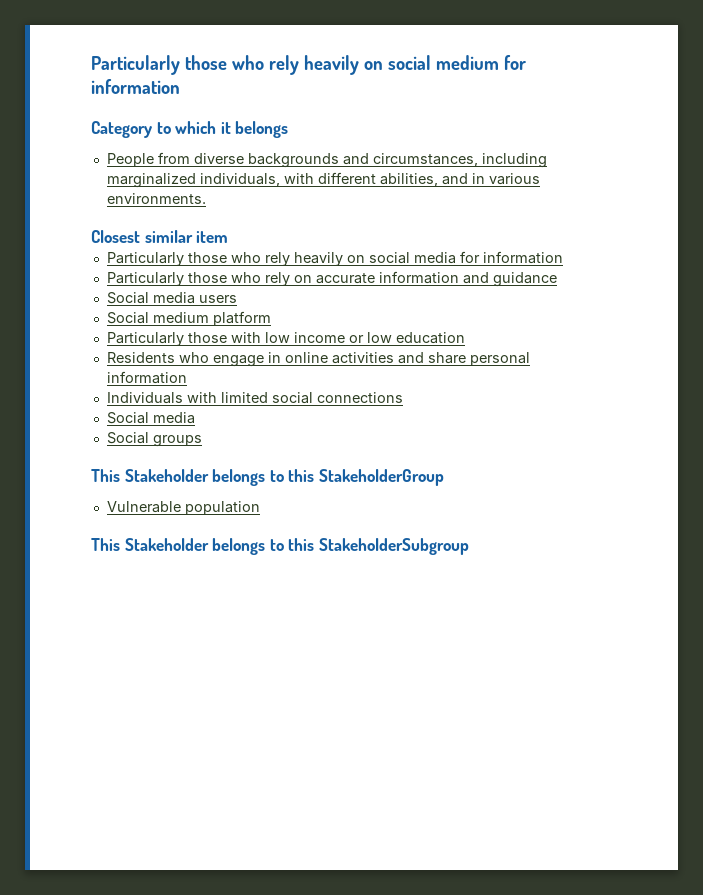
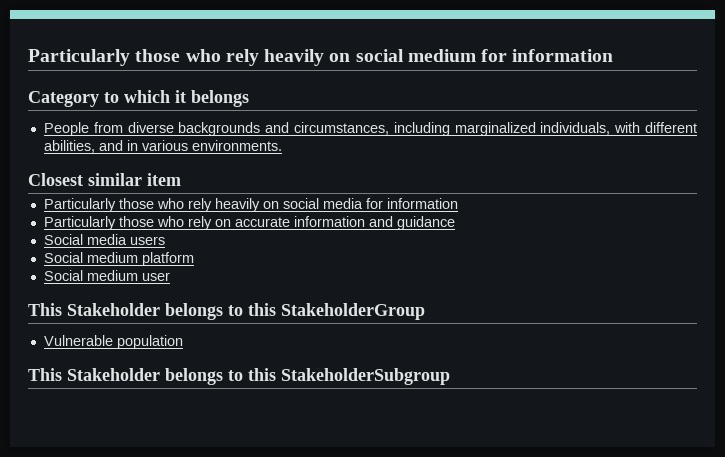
- Particularly those with low income or low education
- Residents who engage in online activities and share personal information
- Individuals with limited social connections
- Social media
- Social groups
+ Social medium user

